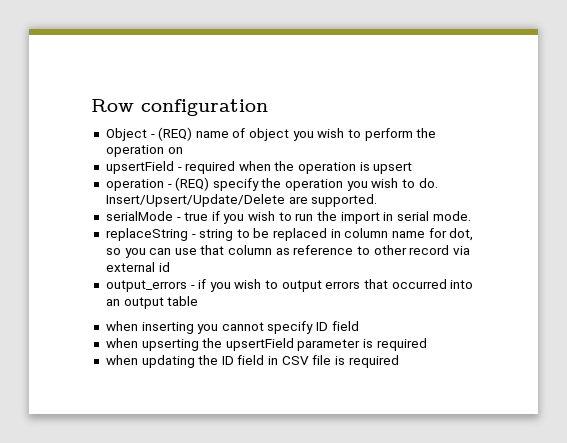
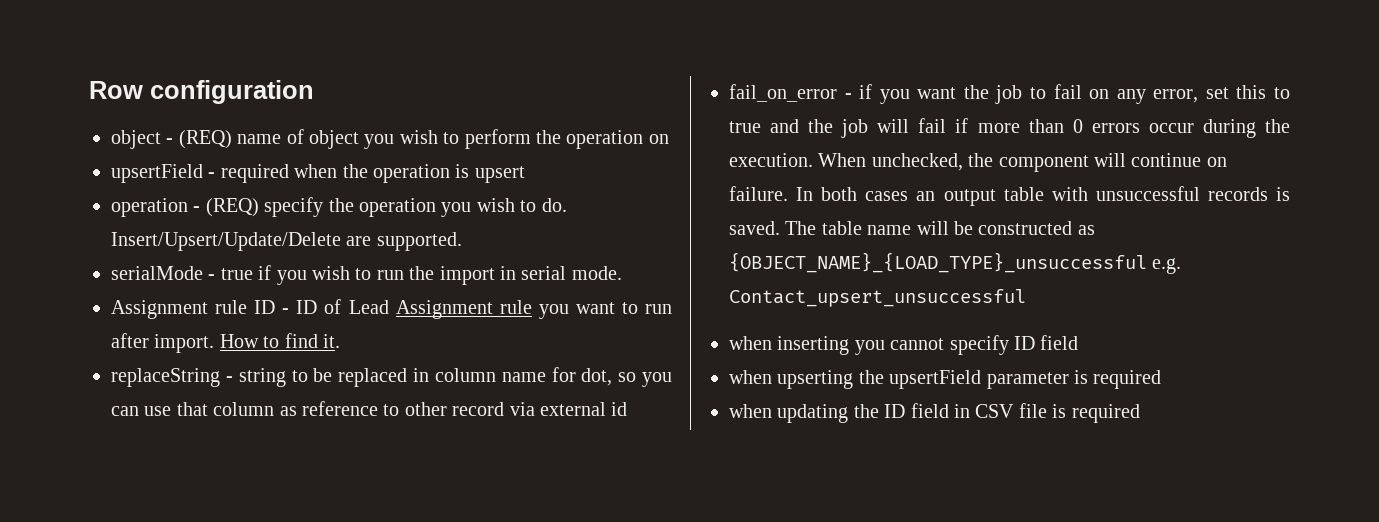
- Object - (REQ) name of object you wish to perform the operation on
+ object - (REQ) name of object you wish to perform the operation on
+ Assignment rule ID - ID of Lead Assignment rule you want to run after import. How to find it.
- output_errors - if you wish to output errors that occurred into an output table
+ fail_on_error - if you want the job to fail on any error, set this to true and the job will fail if more than 0 errors occur during the execution. When unchecked, the component will continue on failure. In both cases an output table with unsuccessful records is saved. The table name will be constructed as {OBJECT_NAME}_{LOAD_TYPE}_unsuccessful e.g. Contact_upsert_unsuccessful

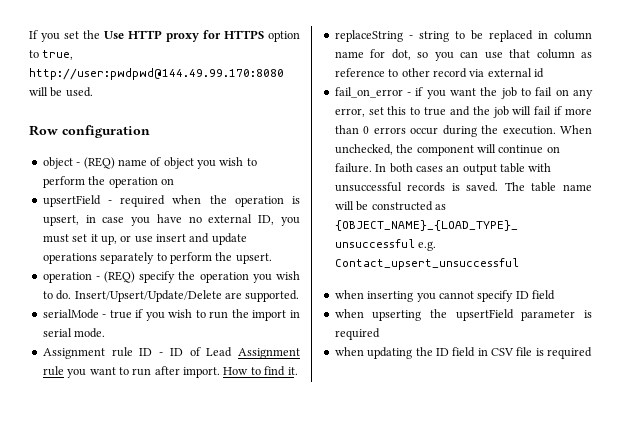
+ If you set the Use HTTP proxy for HTTPS option to true, http://user:pwdpwd@144.49.99.170:8080 will be used.
- upsertField - required when the operation is upsert
+ upsertField - required when the operation is upsert, in case you have no external ID, you must set it up, or use insert and update operations separately to perform the upsert.

